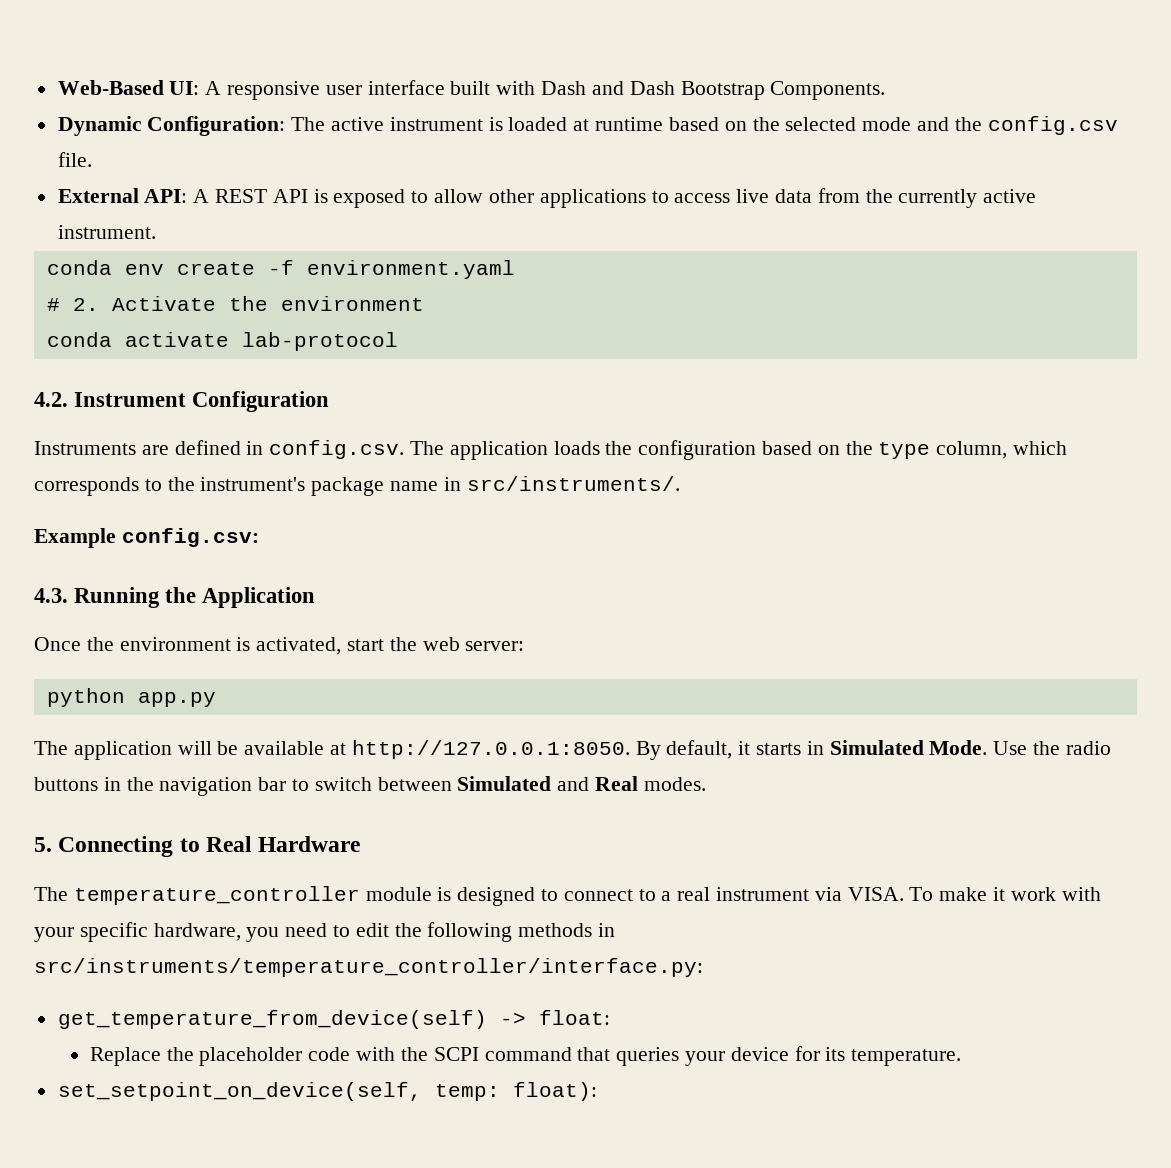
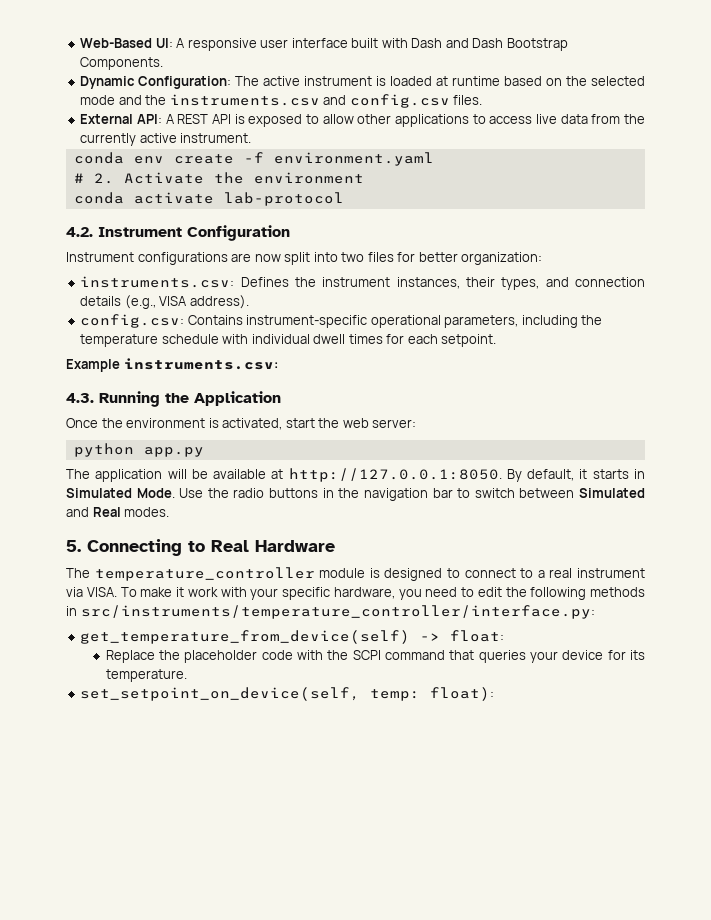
- Dynamic Configuration: The active instrument is loaded at runtime based on the selected mode and the config.csv file.
+ Dynamic Configuration: The active instrument is loaded at runtime based on the selected mode and the instruments.csv and config.csv files.
- Instruments are defined in config.csv. The application loads the configuration based on the type column, which corresponds to the instrument's package name in src/instruments/.
+ Instrument configurations are now split into two files for better organization:
+ instruments.csv: Defines the instrument instances, their types, and connection details (e.g., VISA address).
+ config.csv: Contains instrument-specific operational parameters, including the temperature schedule with individual dwell times for each setpoint.
- Example config.csv:
+ Example instruments.csv:

